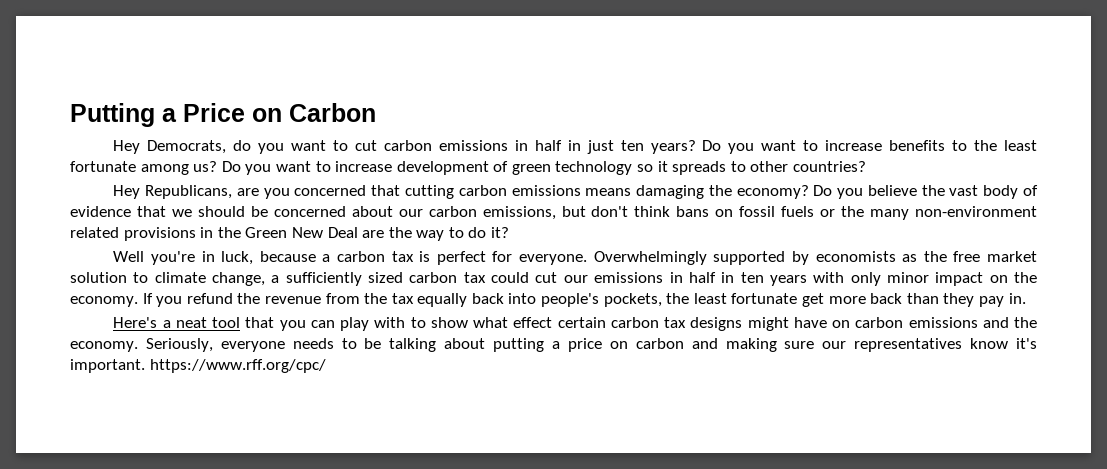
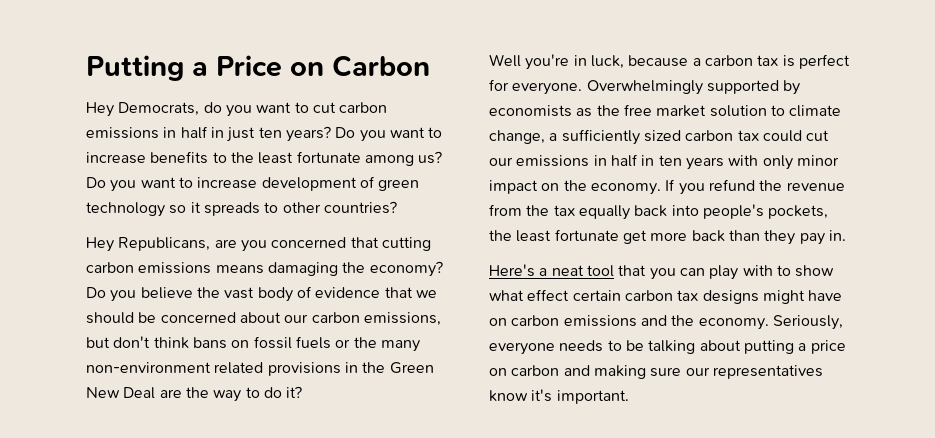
- Seriously, everyone needs to be talking about putting a price on carbon and making sure our representatives know it's important. https://www.rff.org/cpc/
+ Seriously, everyone needs to be talking about putting a price on carbon and making sure our representatives know it's important.

